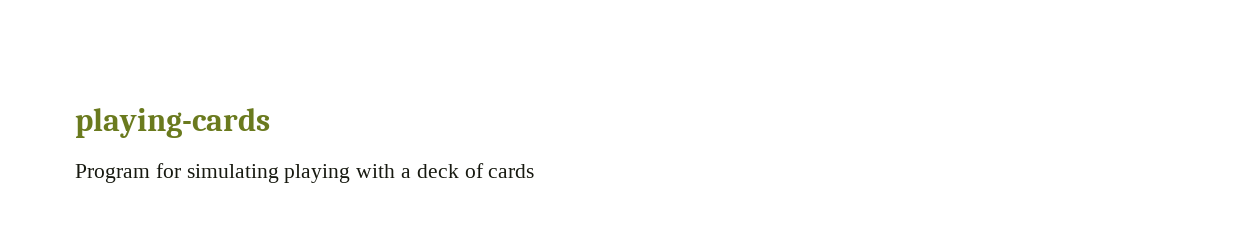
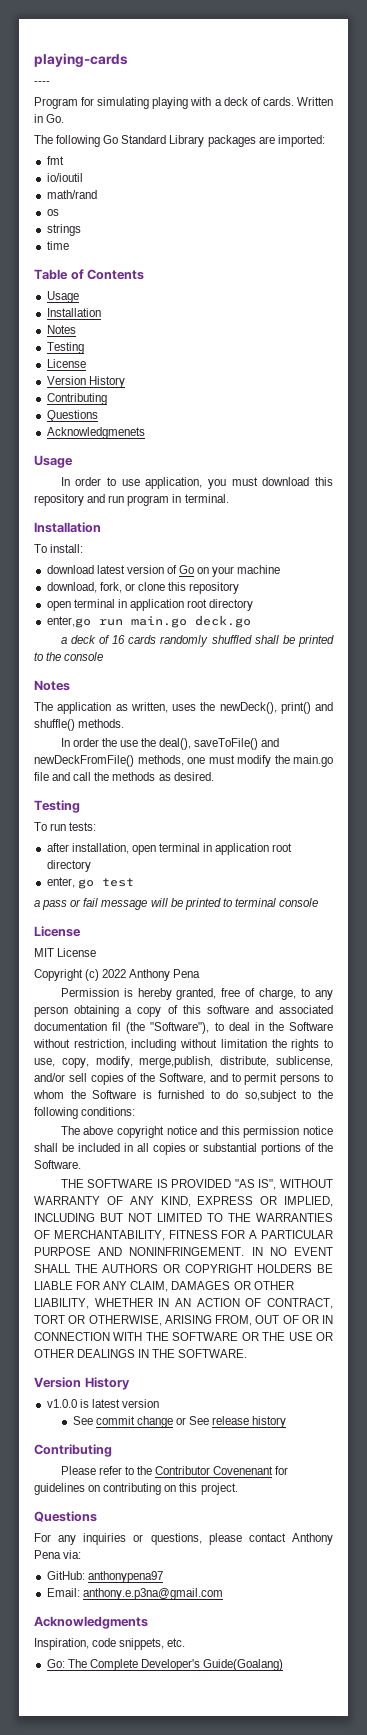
+ ----
- Program for simulating playing with a deck of cards
+ Program for simulating playing with a deck of cards. Written in Go.
+ The following Go Standard Library packages are imported:
+ fmt
+ io/ioutil
+ math/rand
+ os
+ strings
+ time
+ Table of Contents
+ Usage
+ Installation
+ Notes
+ Testing
+ License
+ Version History
+ Contributing
+ Questions
+ Acknowledgmenets
+ Usage
+ In order to use application, you must download this repository and run program in terminal.
+ Installation
+ To install:
+ download latest version of Go on your machine
+ download, fork, or clone this repository
+ open terminal in application root directory
+ enter,go run main.go deck.go
+ a deck of 16 cards randomly shuffled shall be printed to the console
+ Notes
+ The application as written, uses the newDeck(), print() and shuffle() methods.
+ In order the use the deal(), saveToFile() and newDeckFromFile() methods, one must modify the main.go file and call the methods as desired.
+ Testing
+ To run tests:
+ after installation, open terminal in application root directory
+ enter, go test
+ a pass or fail message will be printed to terminal console
+ License
+ MIT License
+ Copyright (c) 2022 Anthony Pena
+ Permission is hereby granted, free of charge, to any person obtaining a copy of this software and associated documentation fil (the "Software"), to deal in the Software without restriction, including without limitation the rights to use, copy, modify, merge,publish, distribute, sublicense, and/or sell copies of the Software, and to permit persons to whom the Software is furnished to do so,subject to the following conditions:
+ The above copyright notice and this permission notice shall be included in all copies or substantial portions of the Software.
+ THE SOFTWARE IS PROVIDED "AS IS", WITHOUT WARRANTY OF ANY KIND, EXPRESS OR IMPLIED, INCLUDING BUT NOT LIMITED TO THE WARRANTIES OF MERCHANTABILITY, FITNESS FOR A PARTICULAR PURPOSE AND NONINFRINGEMENT. IN NO EVENT SHALL THE AUTHORS OR COPYRIGHT HOLDERS BE LIABLE FOR ANY CLAIM, DAMAGES OR OTHER LIABILITY, WHETHER IN AN ACTION OF CONTRACT, TORT OR OTHERWISE, ARISING FROM, OUT OF OR IN CONNECTION WITH THE SOFTWARE OR THE USE OR OTHER DEALINGS IN THE SOFTWARE.
+ Version History
+ v1.0.0 is latest version
+ See commit change or See release history
+ Contributing
+ Please refer to the Contributor Covenenant for guidelines on contributing on this project.
+ Questions
+ For any inquiries or questions, please contact Anthony Pena via:
+ GitHub: anthonypena97
+ Email: anthony.e.p3na@gmail.com
+ Acknowledgments
+ Inspiration, code snippets, etc.
+ Go: The Complete Developer's Guide(Goalang)

